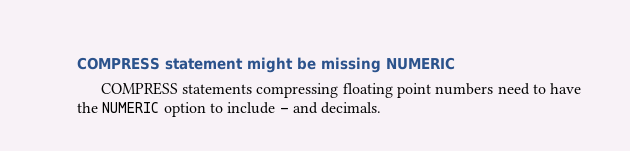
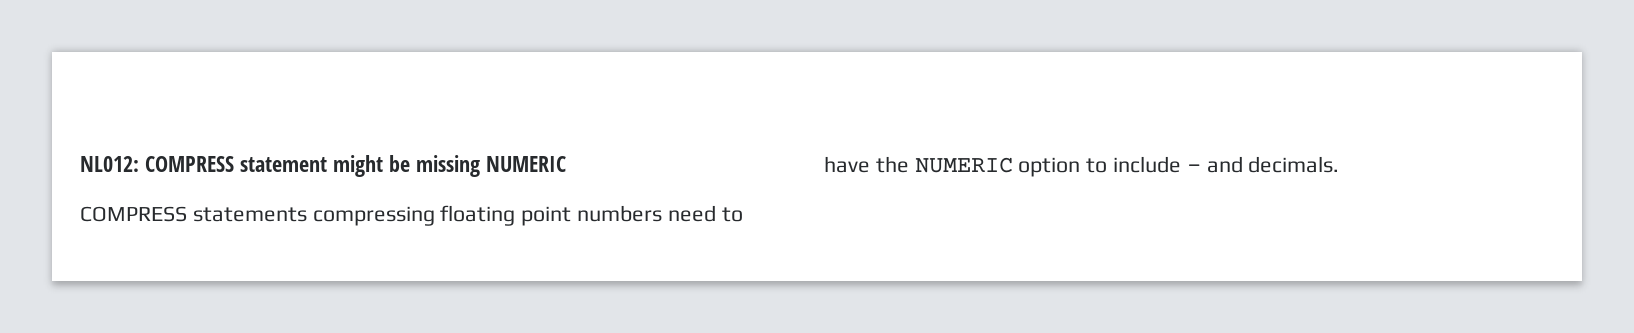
- COMPRESS statement might be missing NUMERIC
+ NL012: COMPRESS statement might be missing NUMERIC

